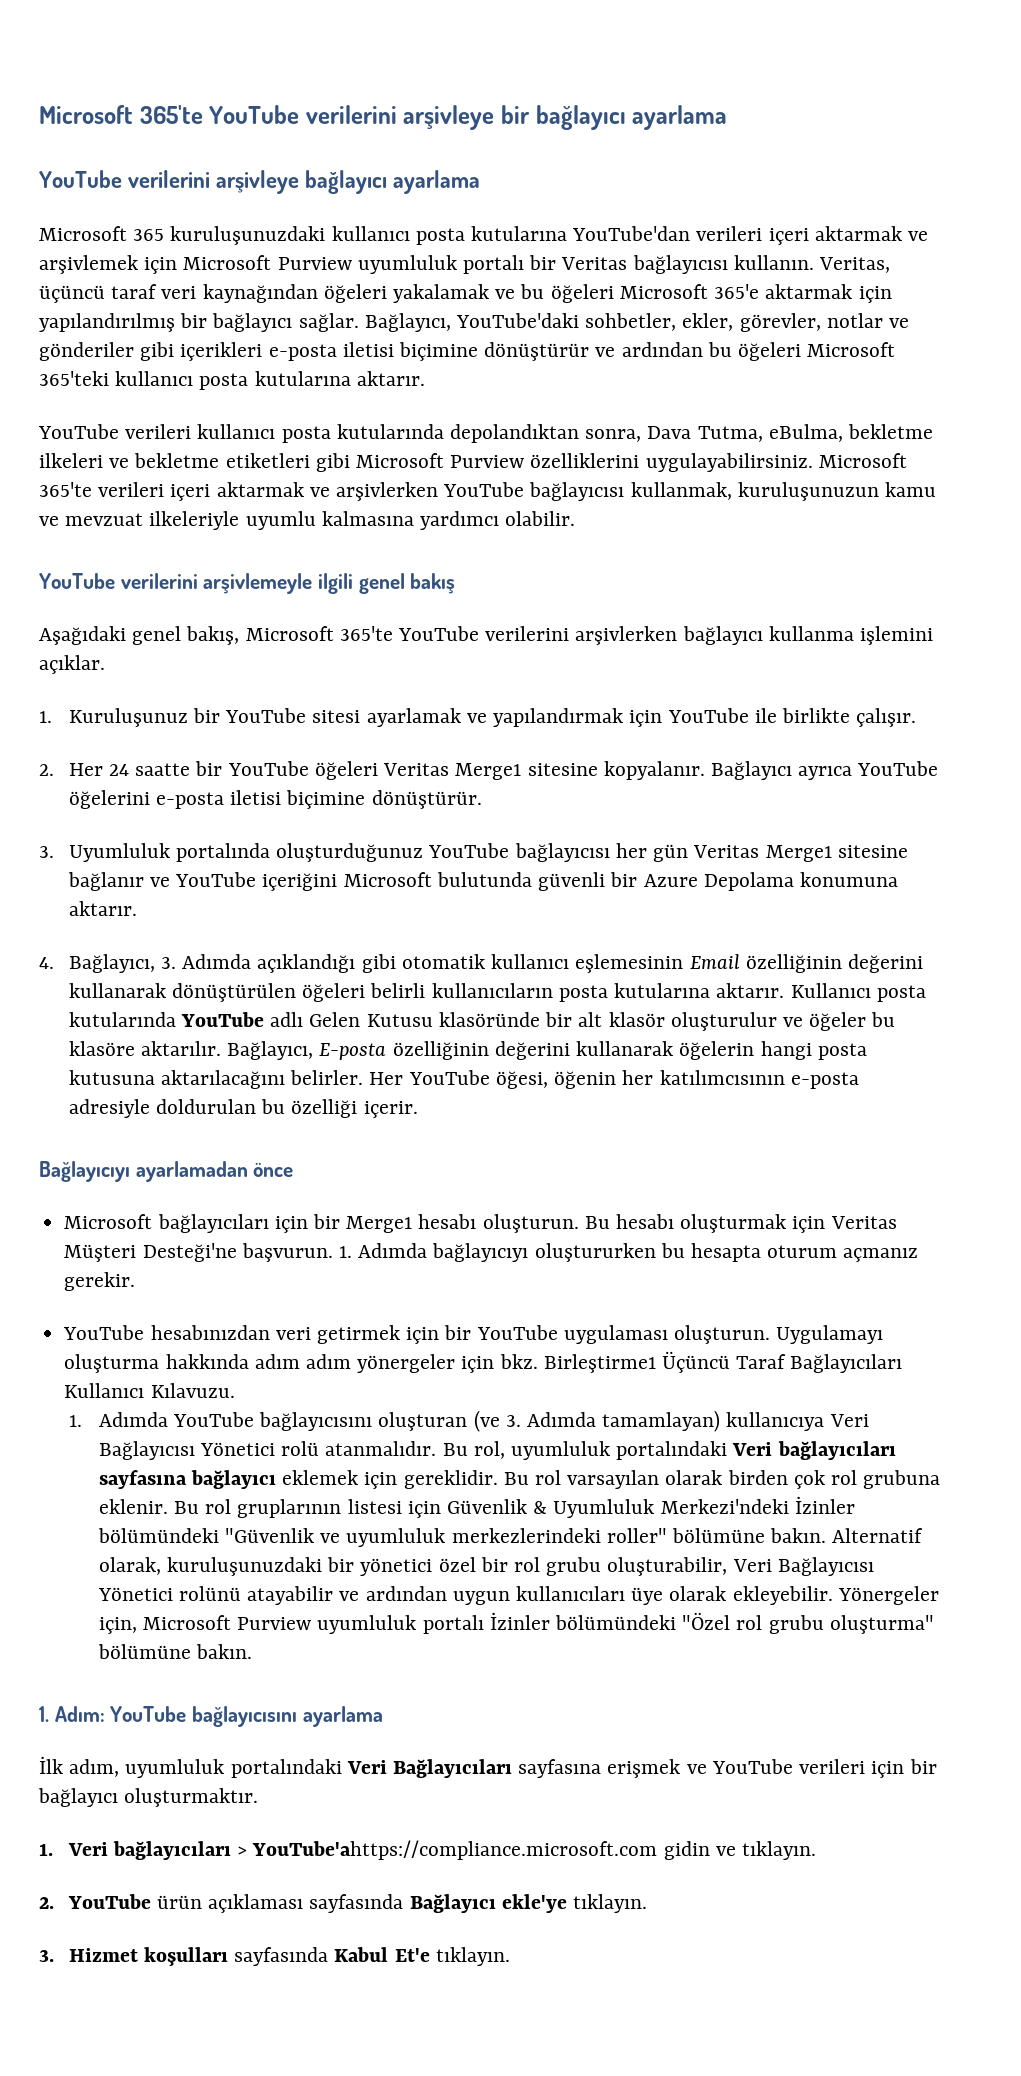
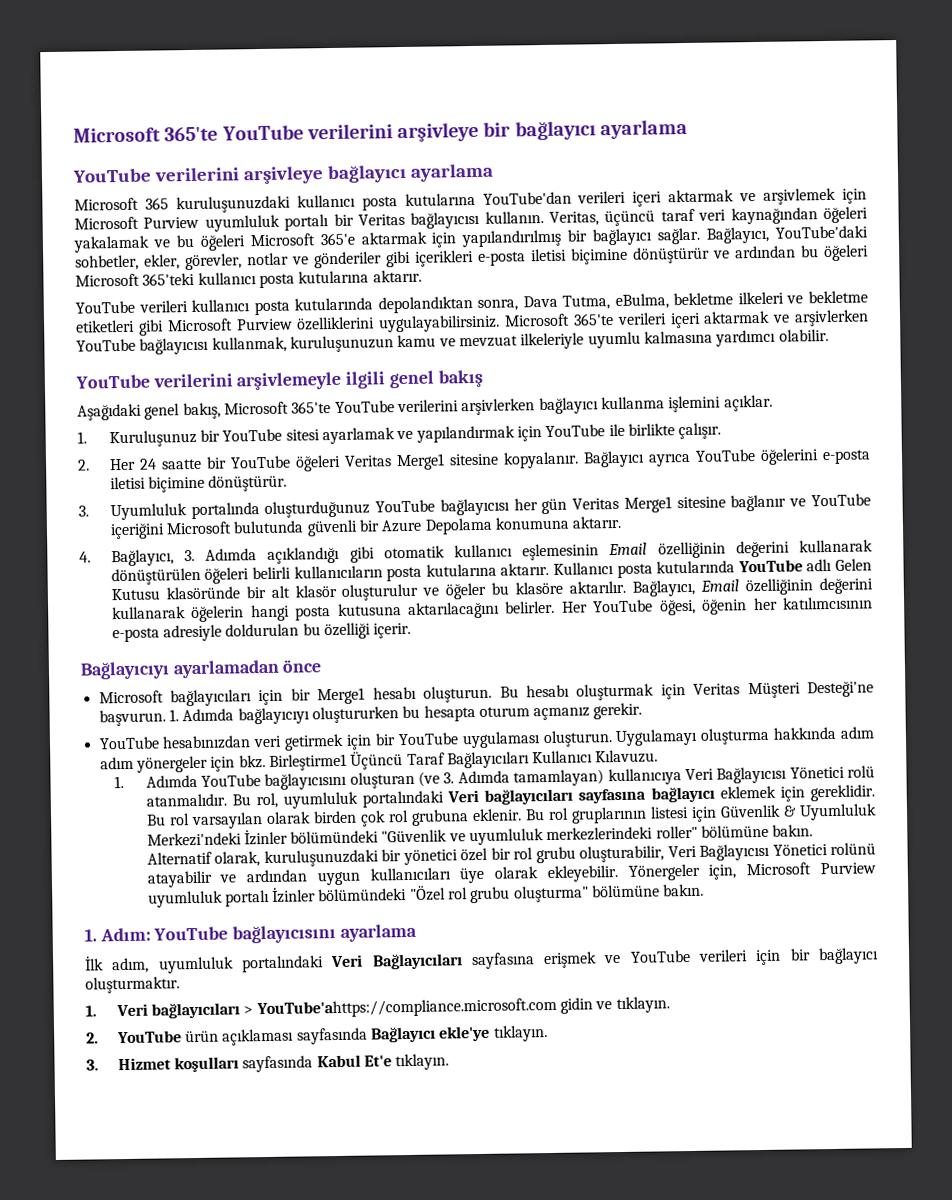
- Bağlayıcı, E-posta özelliğinin değerini kullanarak öğelerin hangi posta kutusuna aktarılacağını belirler.
+ Bağlayıcı, Email özelliğinin değerini kullanarak öğelerin hangi posta kutusuna aktarılacağını belirler.

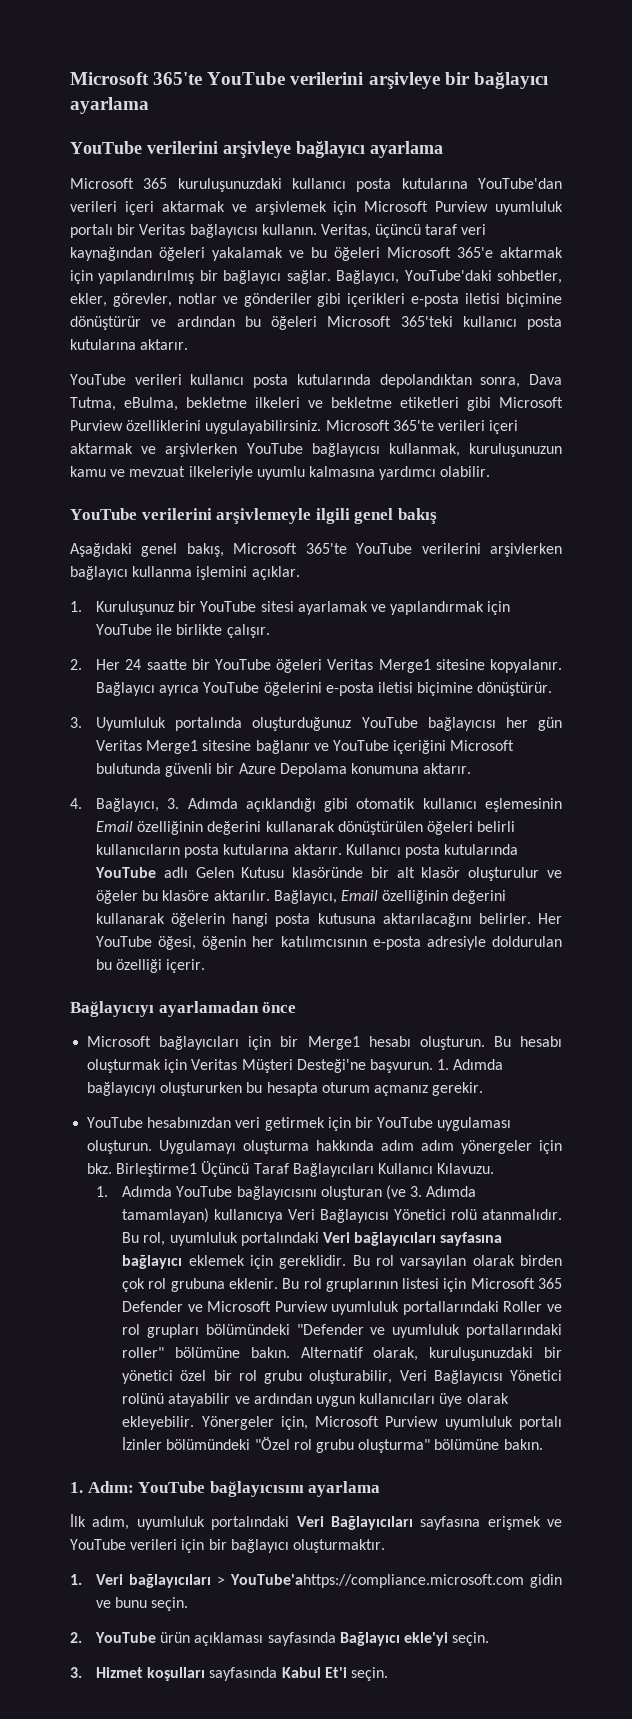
- Bu rol gruplarının listesi için Güvenlik & Uyumluluk Merkezi'ndeki İzinler bölümündeki "Güvenlik ve uyumluluk merkezlerindeki roller" bölümüne bakın.
+ Bu rol gruplarının listesi için Microsoft 365 Defender ve Microsoft Purview uyumluluk portallarındaki Roller ve rol grupları bölümündeki "Defender ve uyumluluk portallarındaki roller" bölümüne bakın.
- 1. Veri bağlayıcıları > YouTube'ahttps://compliance.microsoft.com gidin ve tıklayın.
+ 1. Veri bağlayıcıları > YouTube'ahttps://compliance.microsoft.com gidin ve bunu seçin.
- 2. YouTube ürün açıklaması sayfasında Bağlayıcı ekle'ye tıklayın.
+ 2. YouTube ürün açıklaması sayfasında Bağlayıcı ekle'yi seçin.
- 3. Hizmet koşulları sayfasında Kabul Et'e tıklayın.
+ 3. Hizmet koşulları sayfasında Kabul Et'i seçin.

